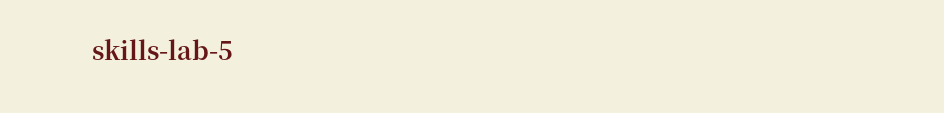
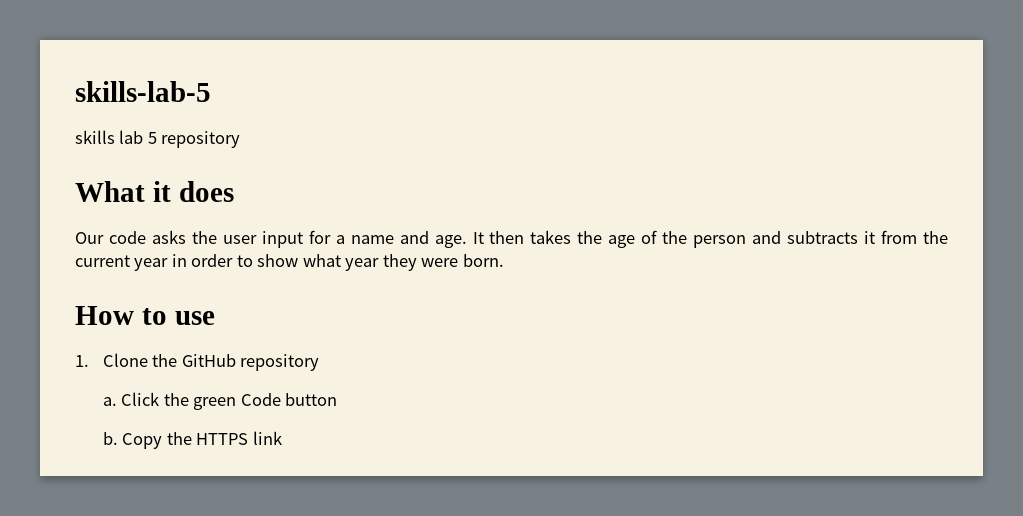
+ skills lab 5 repository
+ What it does
+ Our code asks the user input for a name and age. It then takes the age of the person and subtracts it from the current year in order to show what year they were born.
+ How to use
+ 1. Clone the GitHub repository
+ a. Click the green Code button
+ b. Copy the HTTPS link

